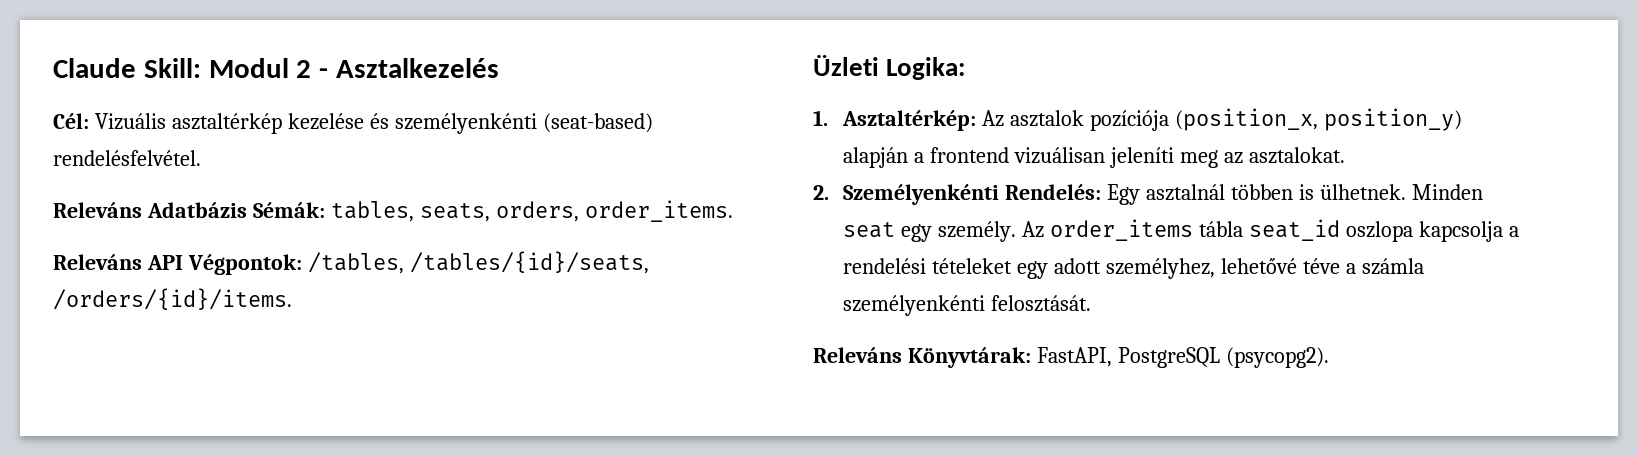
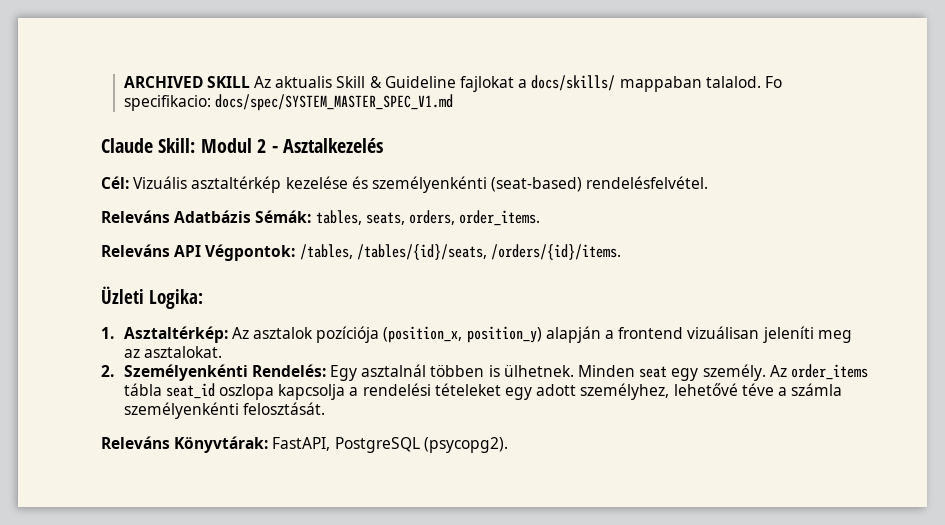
+ ARCHIVED SKILL Az aktualis Skill & Guideline fajlokat a docs/skills/ mappaban talalod. Fo specifikacio: docs/spec/SYSTEM_MASTER_SPEC_V1.md

